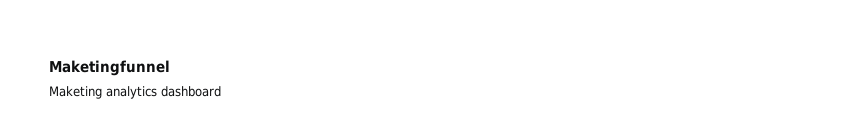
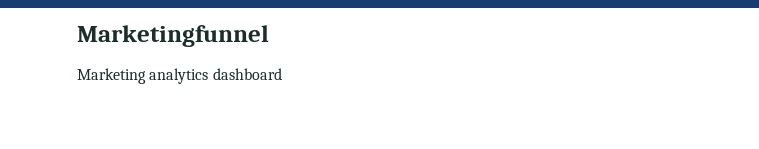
- Maketingfunnel
- Maketing analytics dashboard
+ Marketingfunnel
+ Marketing analytics dashboard

